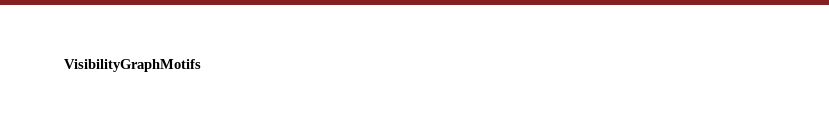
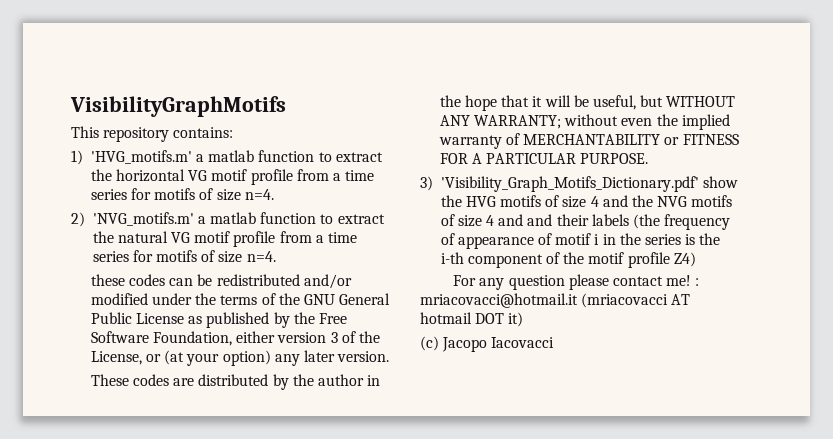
+ This repository contains:
+ 1) 'HVG_motifs.m' a matlab function to extract the horizontal VG motif profile from a time series for motifs of size n=4.
+ 2) 'NVG_motifs.m' a matlab function to extract the natural VG motif profile from a time series for motifs of size n=4.
+ these codes can be redistributed and/or modified under the terms of the GNU General Public License as published by the Free Software Foundation, either version 3 of the License, or (at your option) any later version.
+ These codes are distributed by the author in the hope that it will be useful, but WITHOUT ANY WARRANTY; without even the implied warranty of MERCHANTABILITY or FITNESS FOR A PARTICULAR PURPOSE.
+ 3) 'Visibility_Graph_Motifs_Dictionary.pdf' show the HVG motifs of size 4 and the NVG motifs of size 4 and and their labels (the frequency of appearance of motif i in the series is the i-th component of the motif profile Z4)
+ For any question please contact me! : mriacovacci@hotmail.it (mriacovacci AT hotmail DOT it)
+ (c) Jacopo Iacovacci

